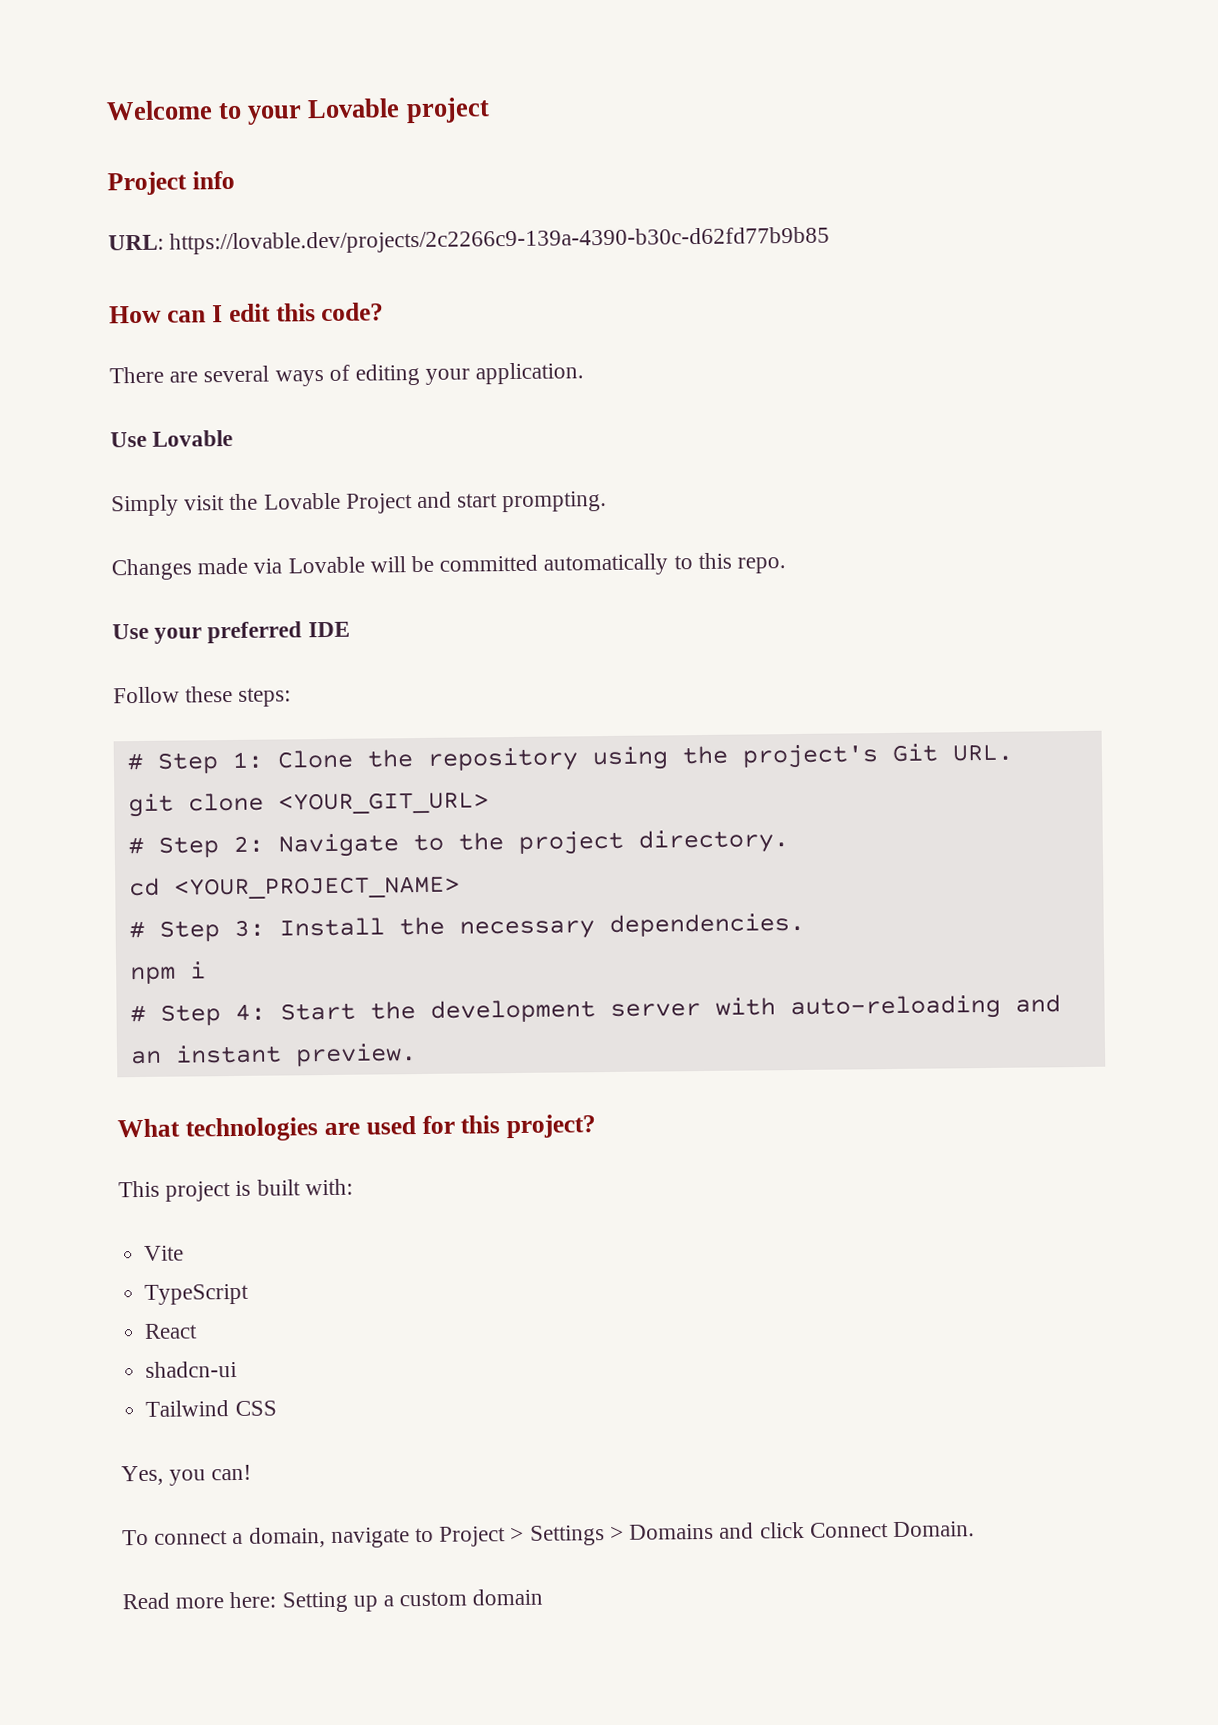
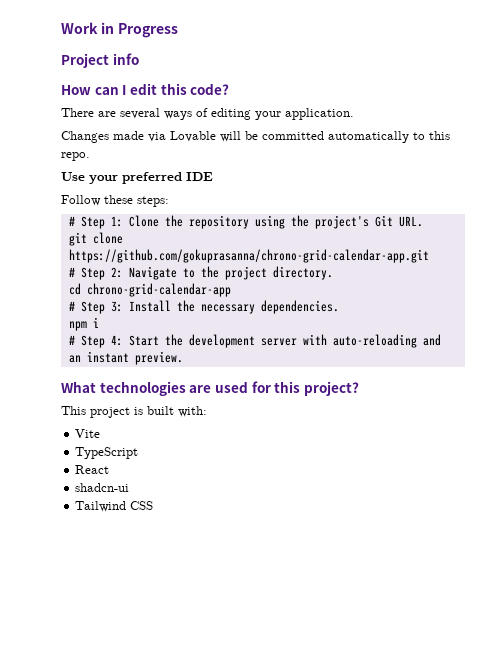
- Welcome to your Lovable project
+ Work in Progress
- URL: https://lovable.dev/projects/2c2266c9-139a-4390-b30c-d62fd77b9b85
- Use Lovable
- Simply visit the Lovable Project and start prompting.
- git clone <YOUR_GIT_URL>
+ git clone https://github.com/gokuprasanna/chrono-grid-calendar-app.git
- cd <YOUR_PROJECT_NAME>
+ cd chrono-grid-calendar-app
- Yes, you can!
- To connect a domain, navigate to Project > Settings > Domains and click Connect Domain.
- Read more here: Setting up a custom domain

